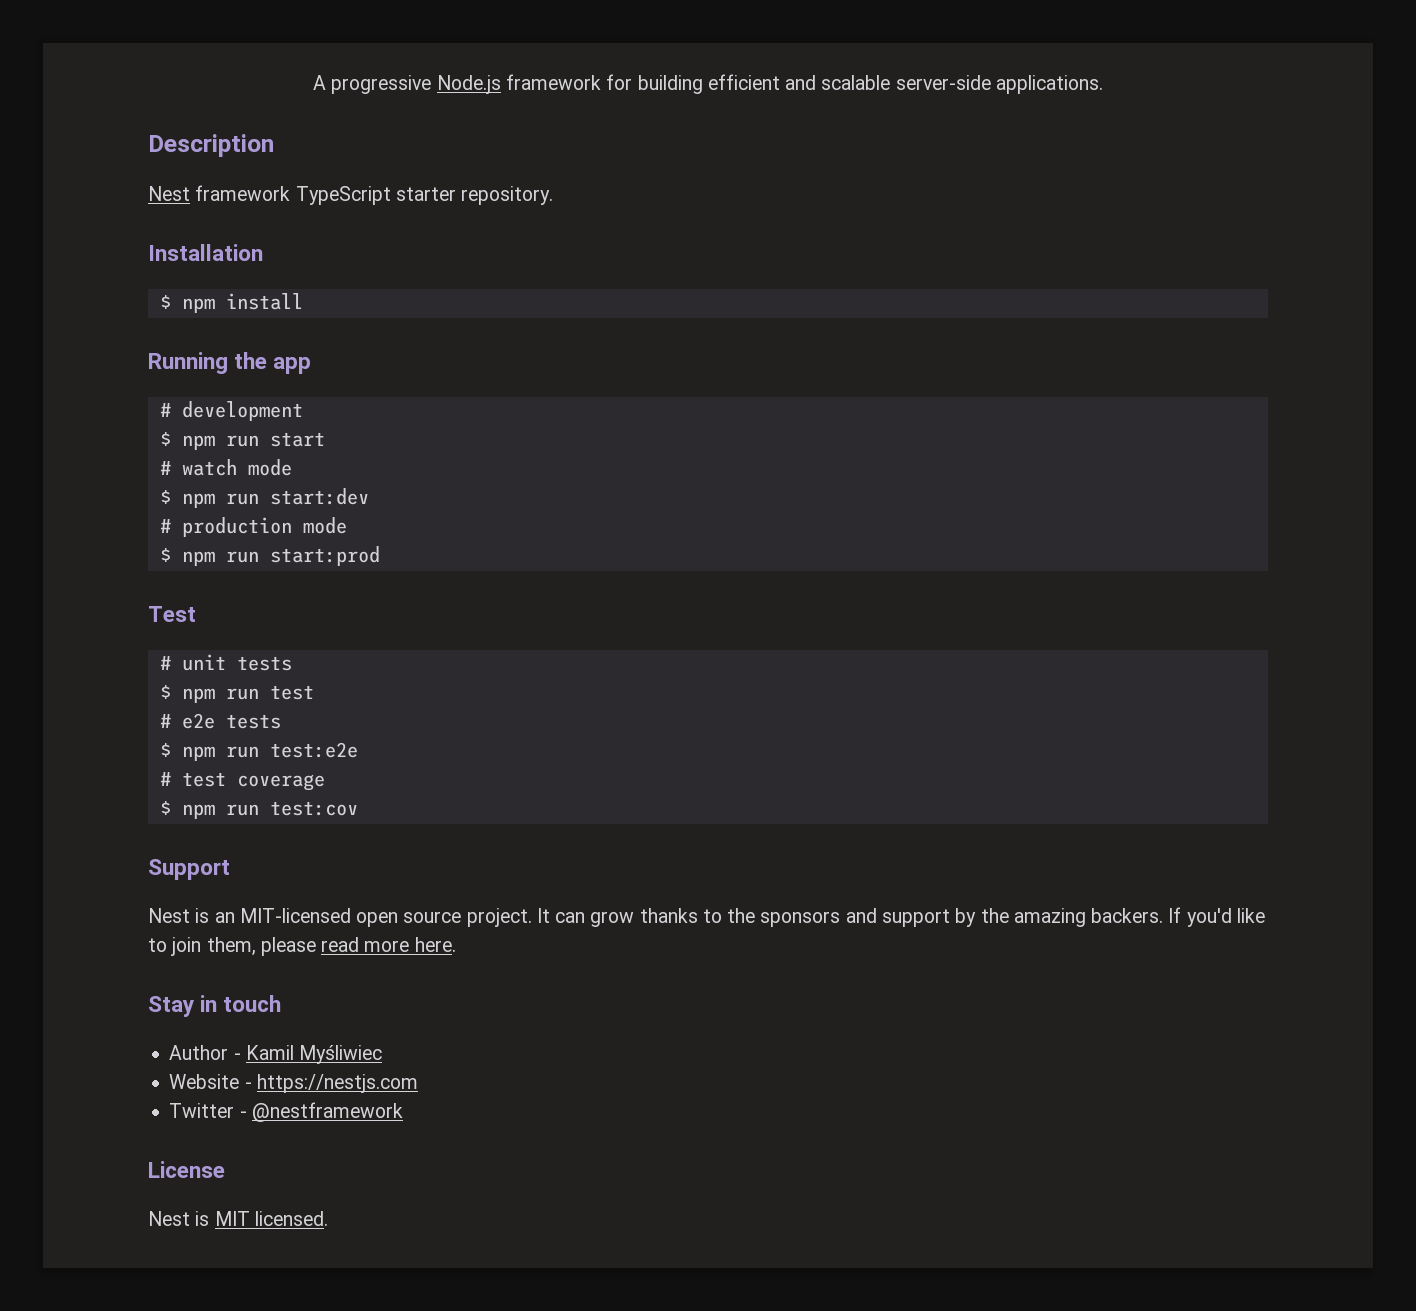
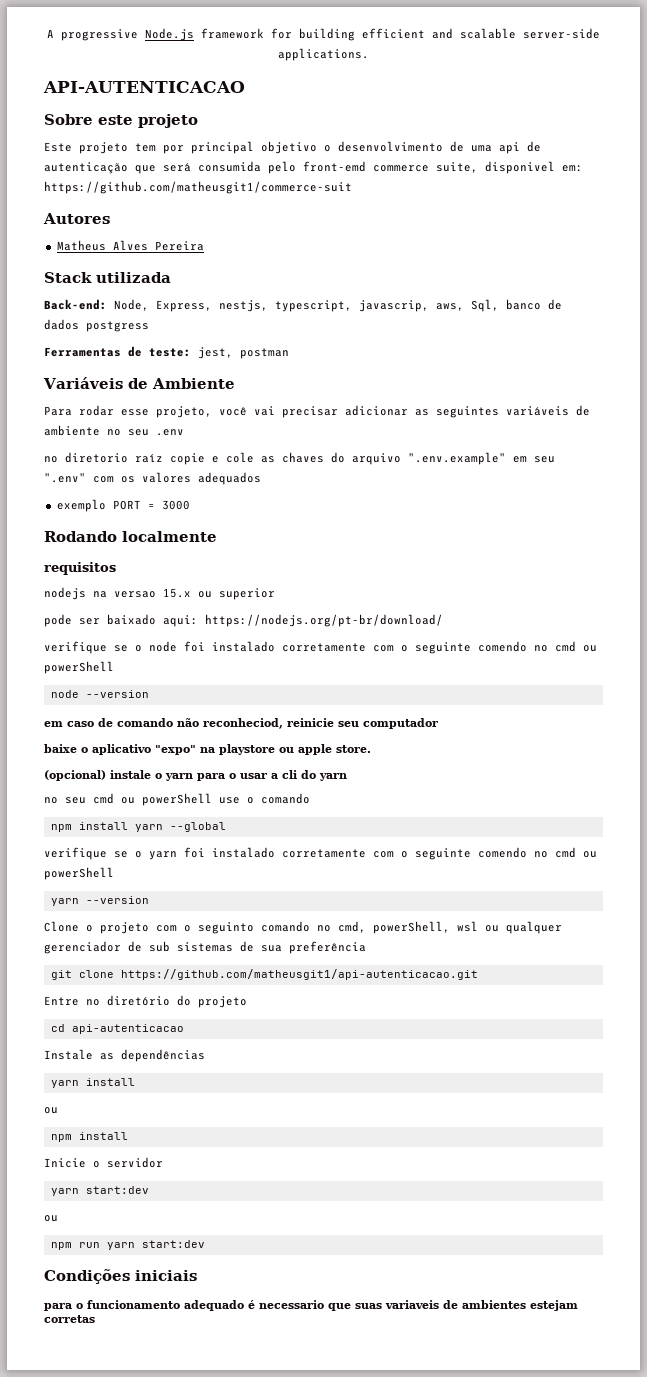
- Description
- Nest framework TypeScript starter repository.
- Installation
- $ npm install
- Running the app
- # development
- $ npm run start
- # watch mode
- $ npm run start:dev
- # production mode
- $ npm run start:prod
- Test
- # unit tests
- $ npm run test
- # e2e tests
- $ npm run test:e2e
- # test coverage
- $ npm run test:cov
- Support
- Nest is an MIT-licensed open source project. It can grow thanks to the sponsors and support by the amazing backers. If you'd like to join them, please read more here.
- Stay in touch
- Author - Kamil Myśliwiec
- Website - https://nestjs.com
- Twitter - @nestframework
- License
- Nest is MIT licensed.
+ API-AUTENTICACAO
+ Sobre este projeto
+ Este projeto tem por principal objetivo o desenvolvimento de uma api de autenticação que será consumida pelo front-emd commerce suite, disponivel em: https://github.com/matheusgit1/commerce-suit
+ Autores
+ Matheus Alves Pereira
+ Stack utilizada
+ Back-end: Node, Express, nestjs, typescript, javascrip, aws, Sql, banco de dados postgress
+ Ferramentas de teste: jest, postman
+ Variáveis de Ambiente
+ Para rodar esse projeto, você vai precisar adicionar as seguintes variáveis de ambiente no seu .env
+ no diretorio raíz copie e cole as chaves do arquivo ".env.example" em seu ".env" com os valores adequados
+ exemplo PORT = 3000
+ Rodando localmente
+ requisitos
+ nodejs na versao 15.x ou superior
+ pode ser baixado aqui: https://nodejs.org/pt-br/download/
+ verifique se o node foi instalado corretamente com o seguinte comendo no cmd ou powerShell
+ node --version
+ em caso de comando não reconheciod, reinicie seu computador
+ baixe o aplicativo "expo" na playstore ou apple store.
+ (opcional) instale o yarn para o usar a cli do yarn
+ no seu cmd ou powerShell use o comando
+ npm install yarn --global
+ verifique se o yarn foi instalado corretamente com o seguinte comendo no cmd ou powerShell
+ yarn --version
+ Clone o projeto com o seguinto comando no cmd, powerShell, wsl ou qualquer gerenciador de sub sistemas de sua preferência
+ git clone https://github.com/matheusgit1/api-autenticacao.git
+ Entre no diretório do projeto
+ cd api-autenticacao
+ Instale as dependências
+ yarn install
+ ou
+ npm install
+ Inicie o servidor
+ yarn start:dev
+ ou
+ npm run yarn start:dev
+ Condições iniciais
+ para o funcionamento adequado é necessario que suas variaveis de ambientes estejam corretas

